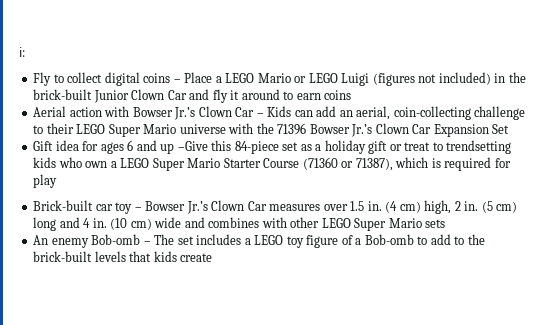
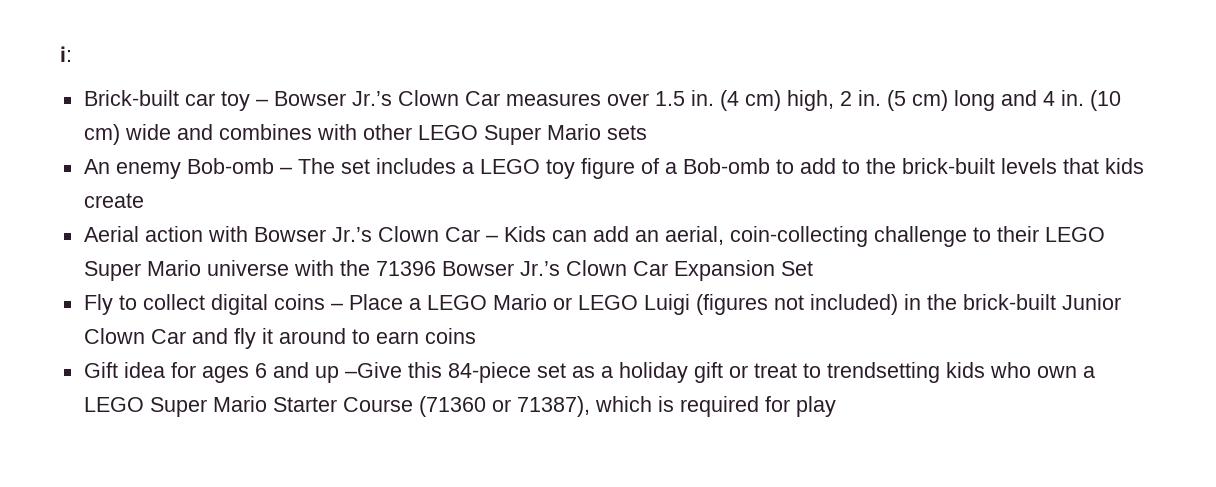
- Fly to collect digital coins – Place a LEGO Mario or LEGO Luigi (figures not included) in the brick-built Junior Clown Car and fly it around to earn coins
- Aerial action with Bowser Jr.’s Clown Car – Kids can add an aerial, coin-collecting challenge to their LEGO Super Mario universe with the 71396 Bowser Jr.’s Clown Car Expansion Set
- Gift idea for ages 6 and up –Give this 84-piece set as a holiday gift or treat to trendsetting kids who own a LEGO Super Mario Starter Course (71360 or 71387), which is required for play
+ Aerial action with Bowser Jr.’s Clown Car – Kids can add an aerial, coin-collecting challenge to their LEGO Super Mario universe with the 71396 Bowser Jr.’s Clown Car Expansion Set
+ Fly to collect digital coins – Place a LEGO Mario or LEGO Luigi (figures not included) in the brick-built Junior Clown Car and fly it around to earn coins
+ Gift idea for ages 6 and up –Give this 84-piece set as a holiday gift or treat to trendsetting kids who own a LEGO Super Mario Starter Course (71360 or 71387), which is required for play

